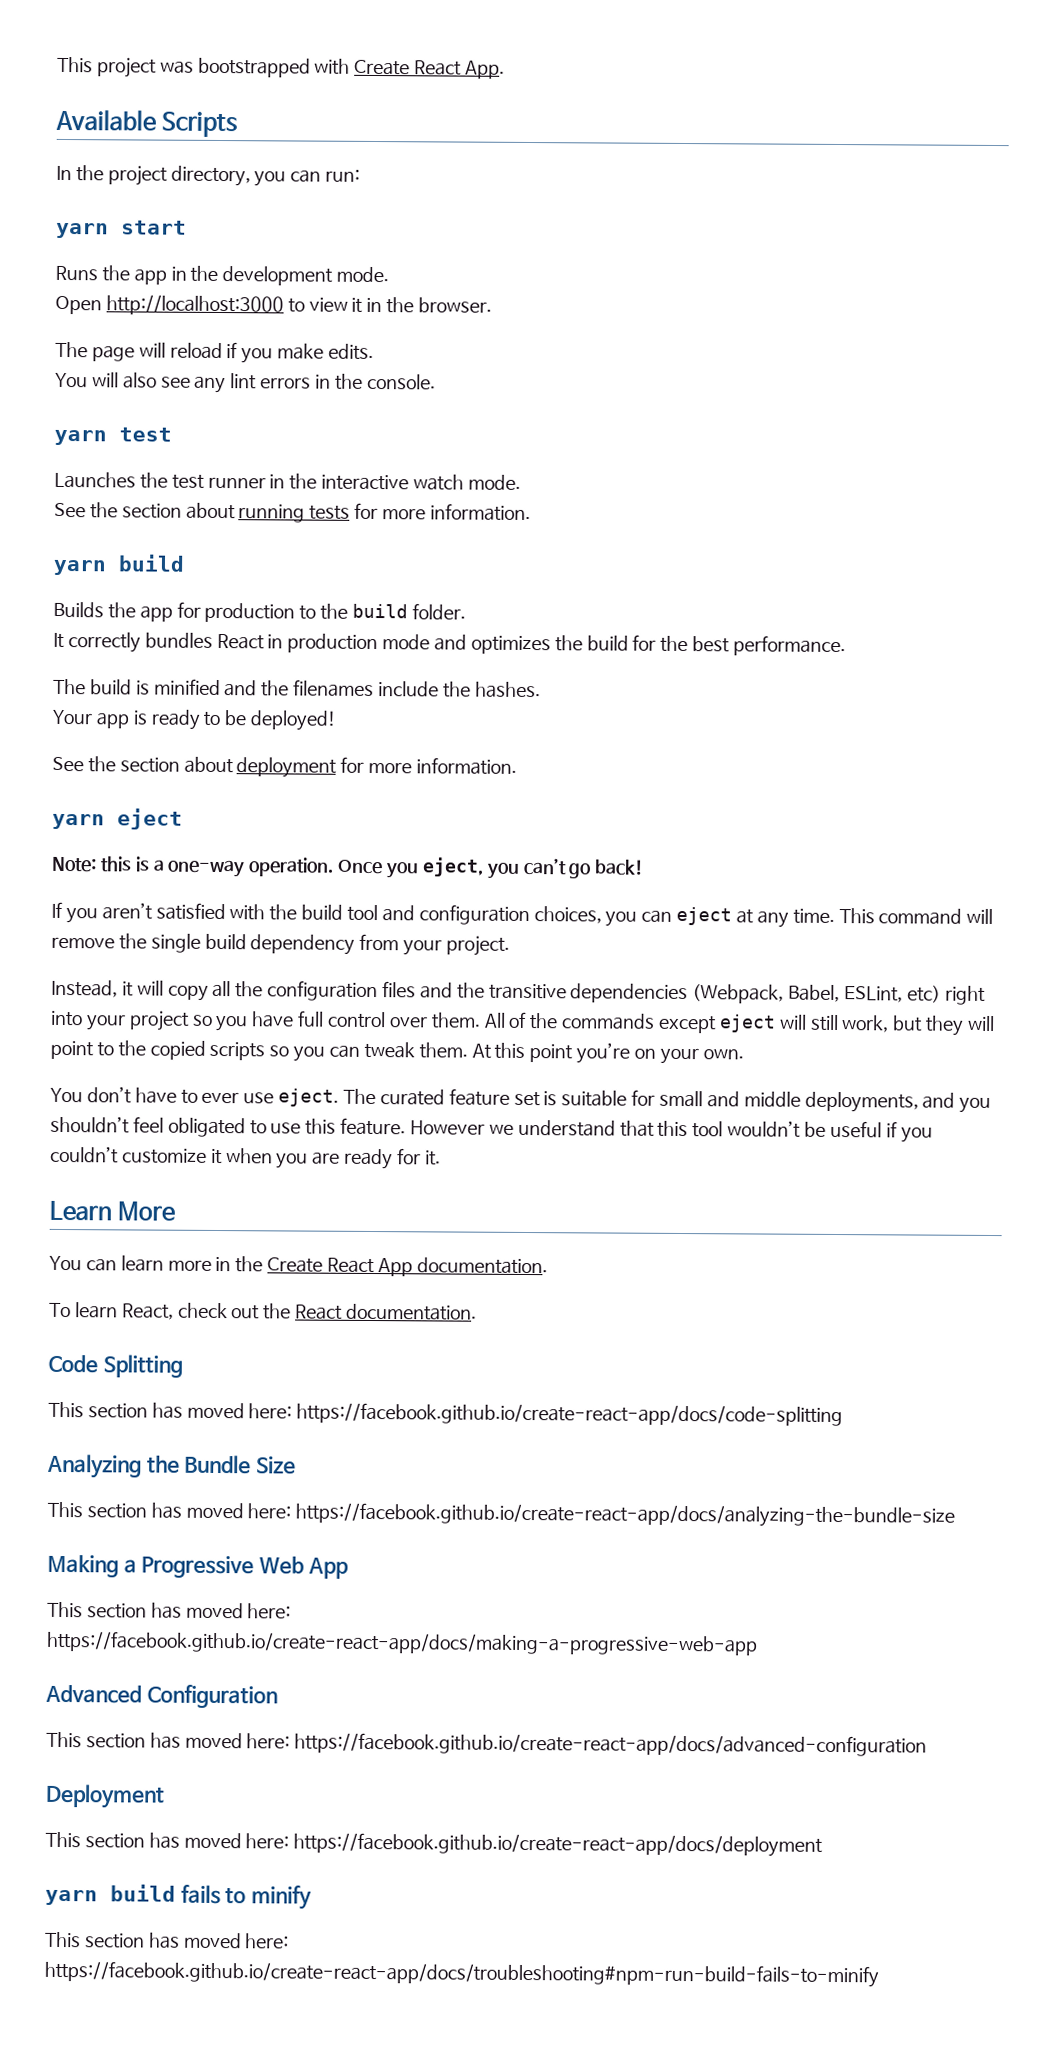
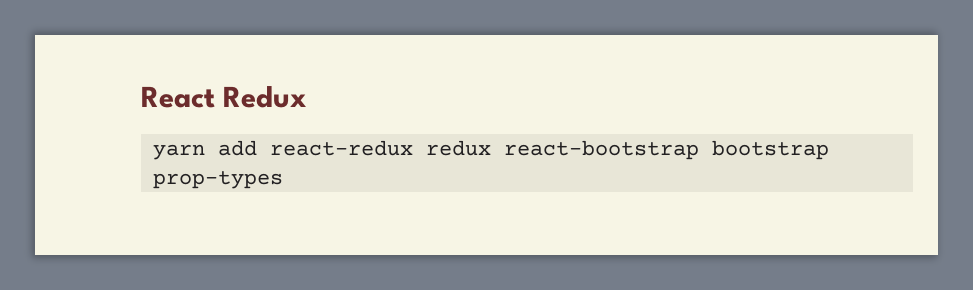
- This project was bootstrapped with Create React App.
- Available Scripts
- In the project directory, you can run:
- yarn start
- Runs the app in the development mode.
- Open http://localhost:3000 to view it in the browser.
- The page will reload if you make edits.
- You will also see any lint errors in the console.
- yarn test
- Launches the test runner in the interactive watch mode.
- See the section about running tests for more information.
- yarn build
- Builds the app for production to the build folder.
- It correctly bundles React in production mode and optimizes the build for the best performance.
- The build is minified and the filenames include the hashes.
- Your app is ready to be deployed!
- See the section about deployment for more information.
- yarn eject
- Note: this is a one-way operation. Once you eject, you can’t go back!
- If you aren’t satisfied with the build tool and configuration choices, you can eject at any time. This command will remove the single build dependency from your project.
- Instead, it will copy all the configuration files and the transitive dependencies (Webpack, Babel, ESLint, etc) right into your project so you have full control over them. All of the commands except eject will still work, but they will point to the copied scripts so you can tweak them. At this point you’re on your own.
- You don’t have to ever use eject. The curated feature set is suitable for small and middle deployments, and you shouldn’t feel obligated to use this feature. However we understand that this tool wouldn’t be useful if you couldn’t customize it when you are ready for it.
- Learn More
- You can learn more in the Create React App documentation.
- To learn React, check out the React documentation.
- Code Splitting
- This section has moved here: https://facebook.github.io/create-react-app/docs/code-splitting
- Analyzing the Bundle Size
- This section has moved here: https://facebook.github.io/create-react-app/docs/analyzing-the-bundle-size
- Making a Progressive Web App
- This section has moved here: https://facebook.github.io/create-react-app/docs/making-a-progressive-web-app
- Advanced Configuration
- This section has moved here: https://facebook.github.io/create-react-app/docs/advanced-configuration
- Deployment
- This section has moved here: https://facebook.github.io/create-react-app/docs/deployment
- yarn build fails to minify
- This section has moved here: https://facebook.github.io/create-react-app/docs/troubleshooting#npm-run-build-fails-to-minify
+ React Redux
+ yarn add react-redux redux react-bootstrap bootstrap prop-types

